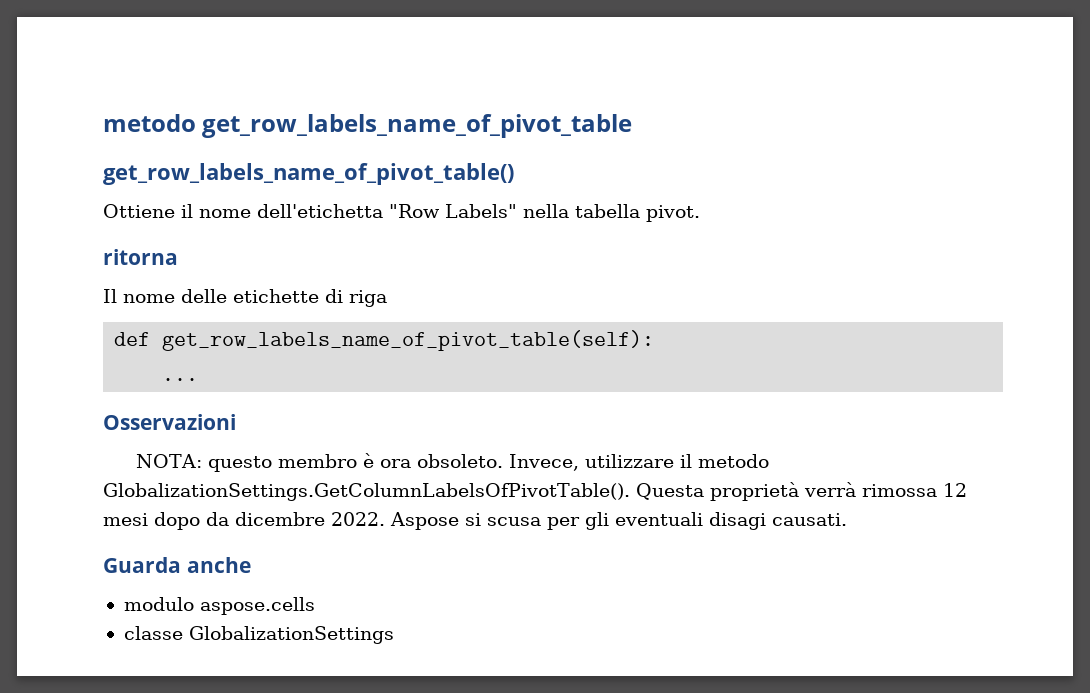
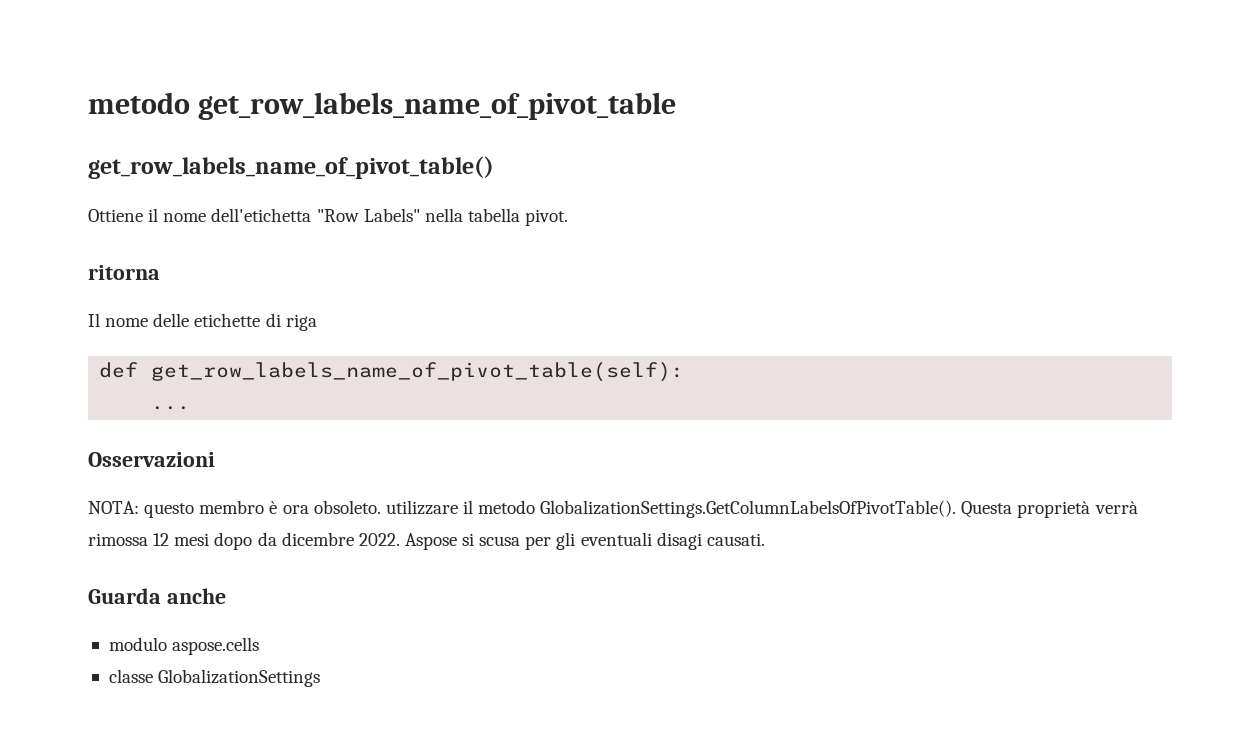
- NOTA: questo membro è ora obsoleto. Invece, utilizzare il metodo GlobalizationSettings.GetColumnLabelsOfPivotTable(). Questa proprietà verrà rimossa 12 mesi dopo da dicembre 2022.
+ NOTA: questo membro è ora obsoleto. utilizzare il metodo GlobalizationSettings.GetColumnLabelsOfPivotTable(). Questa proprietà verrà rimossa 12 mesi dopo da dicembre 2022.

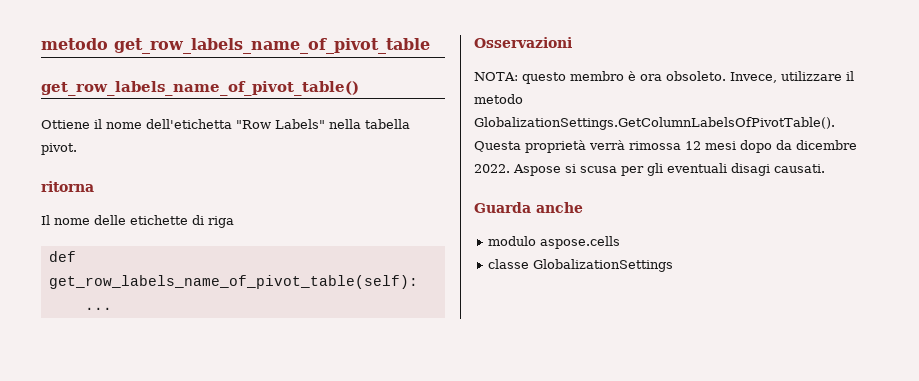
- NOTA: questo membro è ora obsoleto. utilizzare il metodo GlobalizationSettings.GetColumnLabelsOfPivotTable(). Questa proprietà verrà rimossa 12 mesi dopo da dicembre 2022.
+ NOTA: questo membro è ora obsoleto. Invece, utilizzare il metodo GlobalizationSettings.GetColumnLabelsOfPivotTable(). Questa proprietà verrà rimossa 12 mesi dopo da dicembre 2022.

